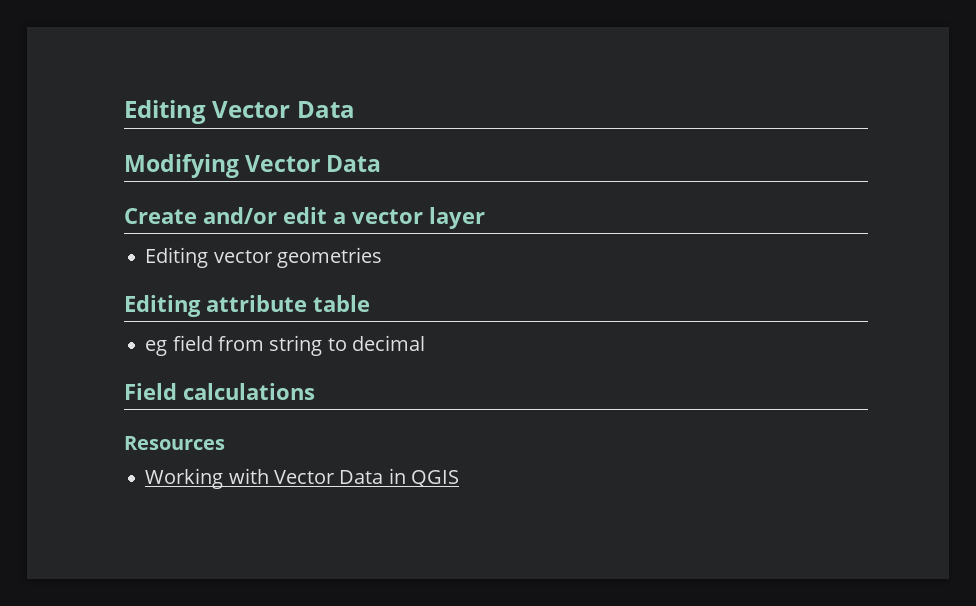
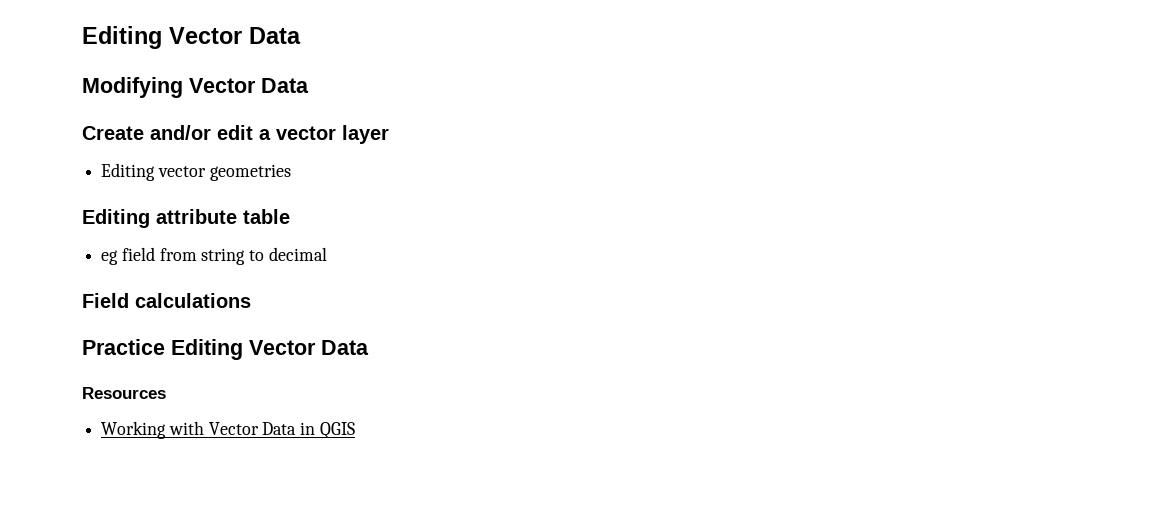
+ Practice Editing Vector Data

